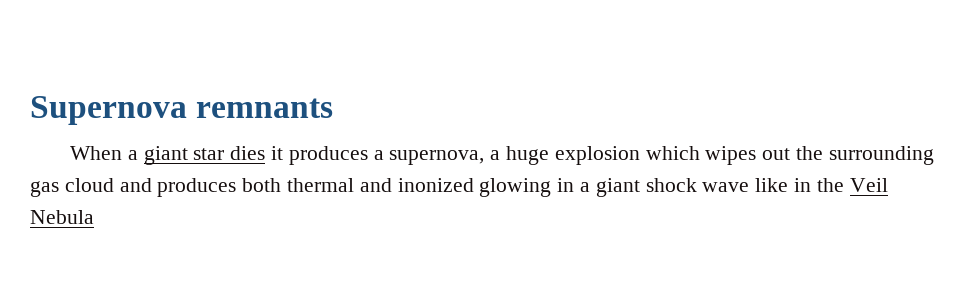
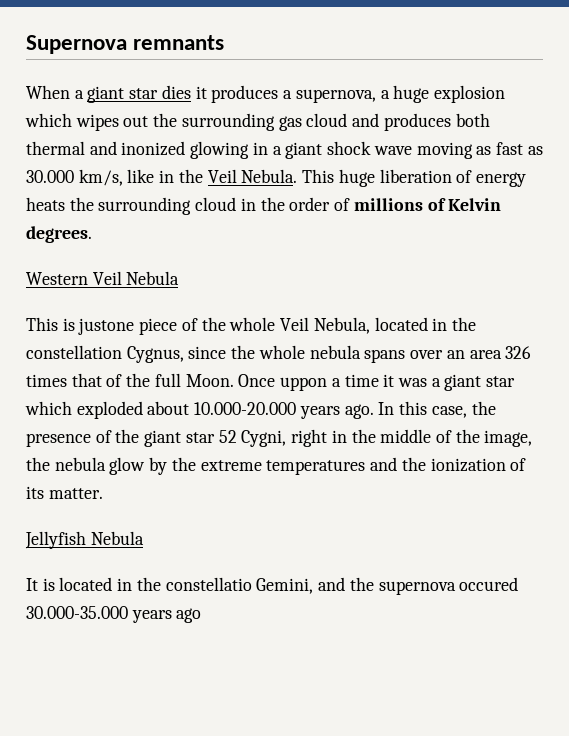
- When a giant star dies it produces a supernova, a huge explosion which wipes out the surrounding gas cloud and produces both thermal and inonized glowing in a giant shock wave like in the Veil Nebula
+ When a giant star dies it produces a supernova, a huge explosion which wipes out the surrounding gas cloud and produces both thermal and inonized glowing in a giant shock wave moving as fast as 30.000 km/s, like in the Veil Nebula. This huge liberation of energy heats the surrounding cloud in the order of millions of Kelvin degrees.
+ Western Veil Nebula
+ This is justone piece of the whole Veil Nebula, located in the constellation Cygnus, since the whole nebula spans over an area 326 times that of the full Moon. Once uppon a time it was a giant star which exploded about 10.000-20.000 years ago. In this case, the presence of the giant star 52 Cygni, right in the middle of the image, the nebula glow by the extreme temperatures and the ionization of its matter.
+ Jellyfish Nebula
+ It is located in the constellatio Gemini, and the supernova occured 30.000-35.000 years ago

